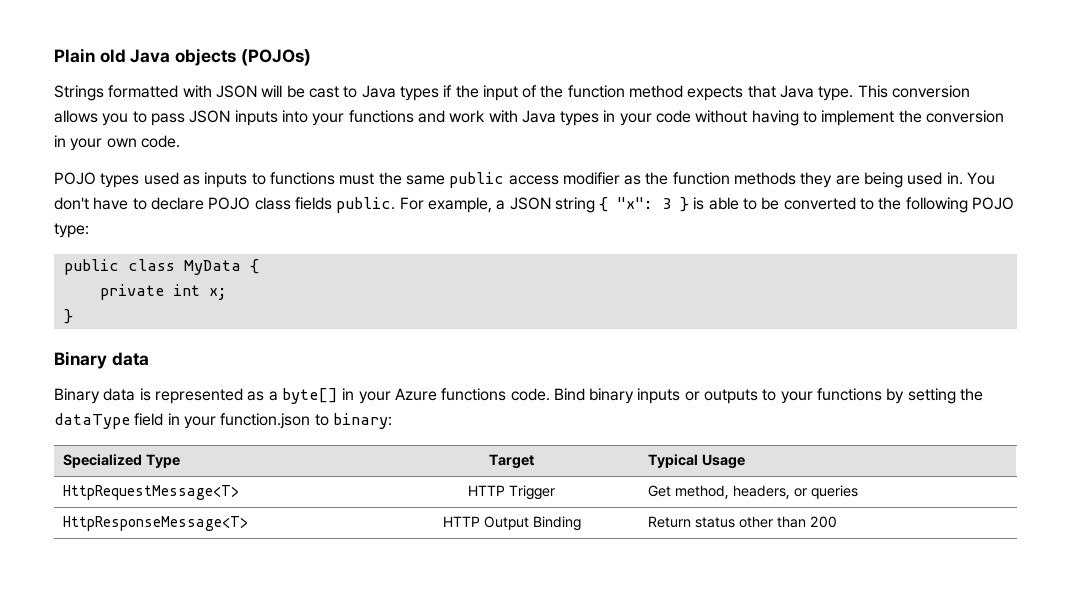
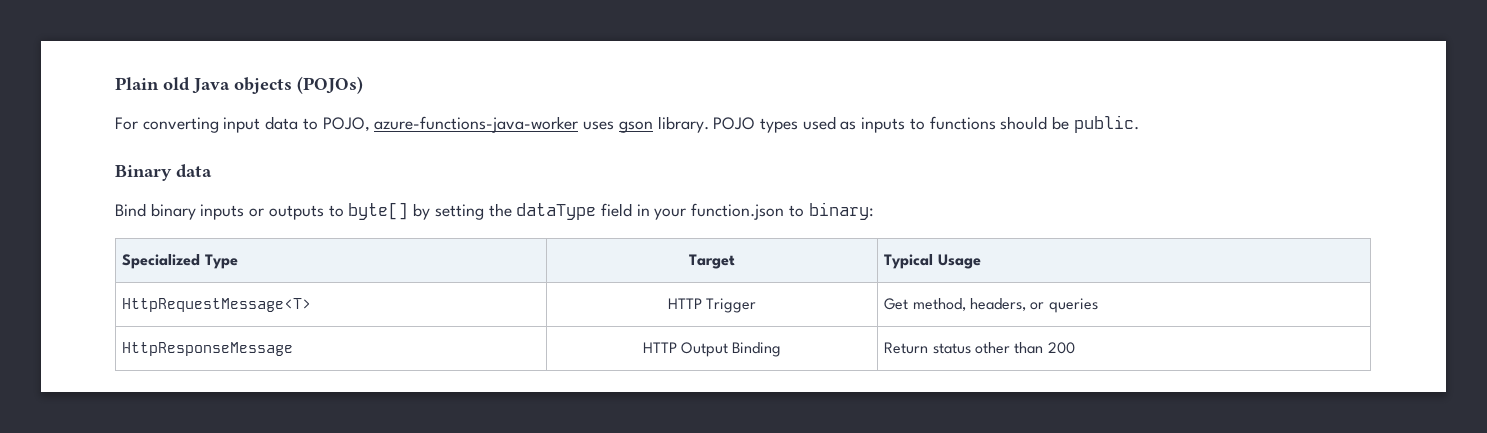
- Strings formatted with JSON will be cast to Java types if the input of the function method expects that Java type. This conversion allows you to pass JSON inputs into your functions and work with Java types in your code without having to implement the conversion in your own code.
- POJO types used as inputs to functions must the same public access modifier as the function methods they are being used in. You don't have to declare POJO class fields public. For example, a JSON string { "x": 3 } is able to be converted to the following POJO type:
- public class MyData {
- private int x;
- }
+ For converting input data to POJO, azure-functions-java-worker uses gson library. POJO types used as inputs to functions should be public.
  Binary data
- Binary data is represented as a byte[] in your Azure functions code. Bind binary inputs or outputs to your functions by setting the dataType field in your function.json to binary:
+ Bind binary inputs or outputs to byte[] by setting the dataType field in your function.json to binary:
- HttpResponseMessage<T> | HTTP Output Binding | Return status other than 200
+ HttpResponseMessage | HTTP Output Binding | Return status other than 200

